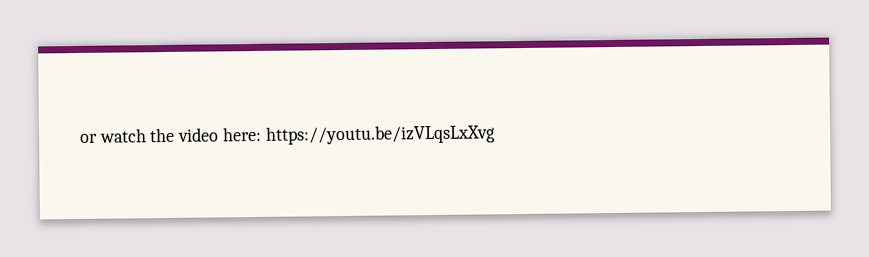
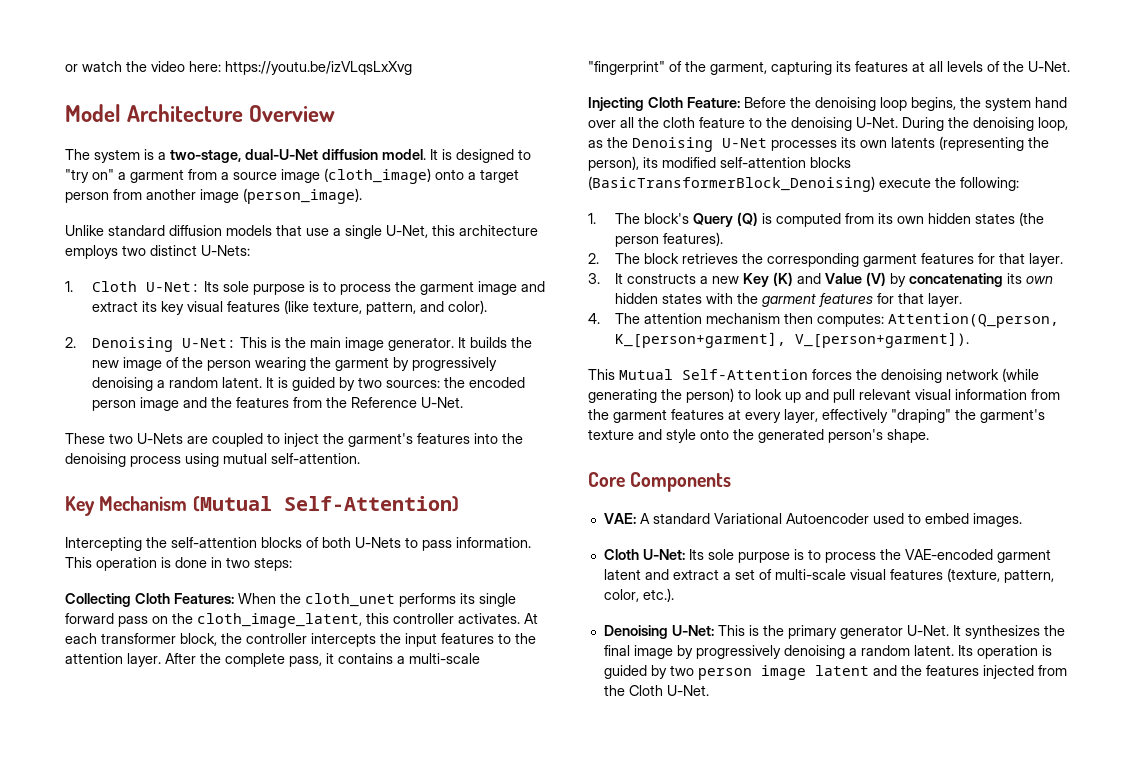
+ Model Architecture Overview
+ The system is a two-stage, dual-U-Net diffusion model. It is designed to "try on" a garment from a source image (cloth_image) onto a target person from another image (person_image).
+ Unlike standard diffusion models that use a single U-Net, this architecture employs two distinct U-Nets:
+ 1. Cloth U-Net: Its sole purpose is to process the garment image and extract its key visual features (like texture, pattern, and color).
+ 2. Denoising U-Net: This is the main image generator. It builds the new image of the person wearing the garment by progressively denoising a random latent. It is guided by two sources: the encoded person image and the features from the Reference U-Net.
+ These two U-Nets are coupled to inject the garment's features into the denoising process using mutual self-attention.
+ Key Mechanism (Mutual Self-Attention)
+ Intercepting the self-attention blocks of both U-Nets to pass information. This operation is done in two steps:
+ Collecting Cloth Features: When the cloth_unet performs its single forward pass on the cloth_image_latent, this controller activates. At each transformer block, the controller intercepts the input features to the attention layer. After the complete pass, it contains a multi-scale "fingerprint" of the garment, capturing its features at all levels of the U-Net.
+ Injecting Cloth Feature: Before the denoising loop begins, the system hand over all the cloth feature to the denoising U-Net. During the denoising loop, as the Denoising U-Net processes its own latents (representing the person), its modified self-attention blocks (BasicTransformerBlock_Denoising) execute the following:
+ 1. The block's Query (Q) is computed from its own hidden states (the person features).
+ 2. The block retrieves the corresponding garment features for that layer.
+ 3. It constructs a new Key (K) and Value (V) by concatenating its own hidden states with the garment features for that layer.
+ 4. The attention mechanism then computes: Attention(Q_person, K_[person+garment], V_[person+garment]).
+ This Mutual Self-Attention forces the denoising network (while generating the person) to look up and pull relevant visual information from the garment features at every layer, effectively "draping" the garment's texture and style onto the generated person's shape.
+ Core Components
+ VAE: A standard Variational Autoencoder used to embed images.
+ Cloth U-Net: Its sole purpose is to process the VAE-encoded garment latent and extract a set of multi-scale visual features (texture, pattern, color, etc.).
+ Denoising U-Net: This is the primary generator U-Net. It synthesizes the final image by progressively denoising a random latent. Its operation is guided by two person image latent and the features injected from the Cloth U-Net.

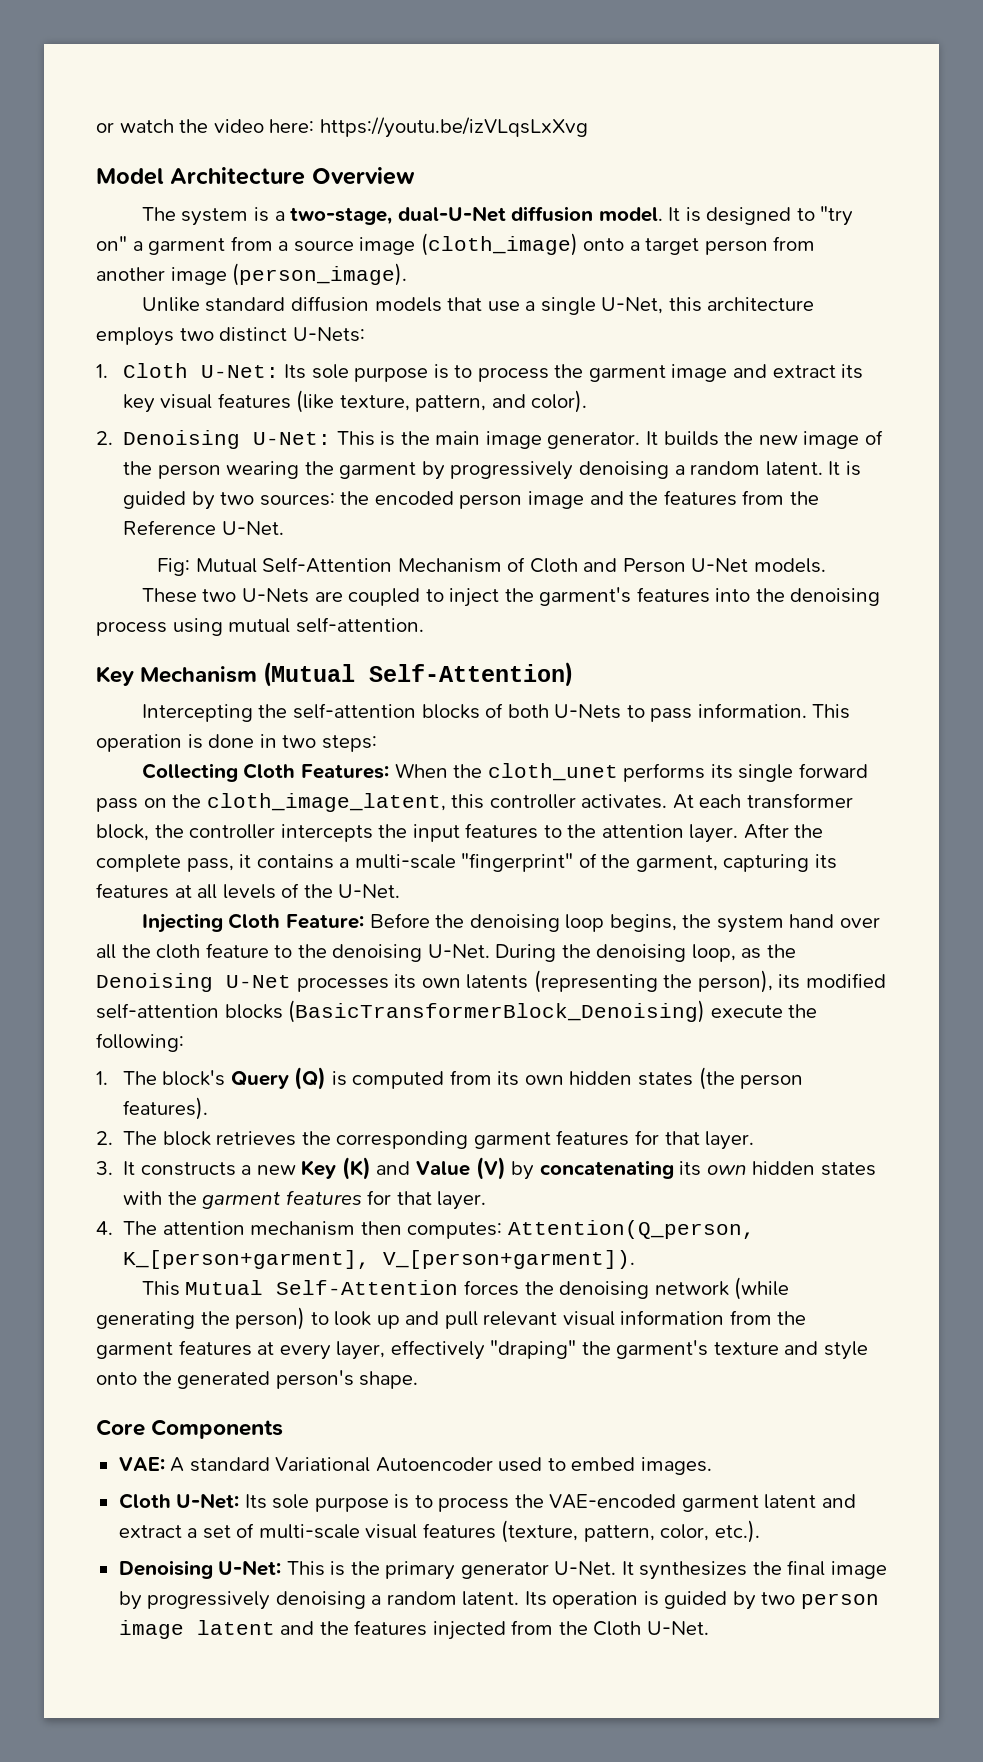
+ Fig: Mutual Self-Attention Mechanism of Cloth and Person U-Net models.

